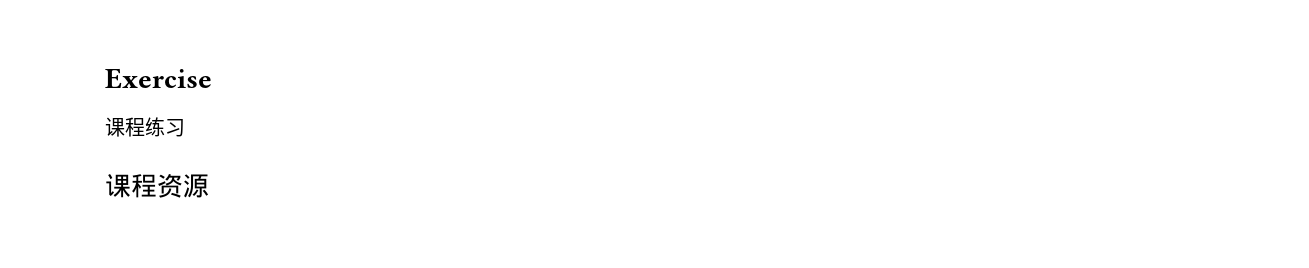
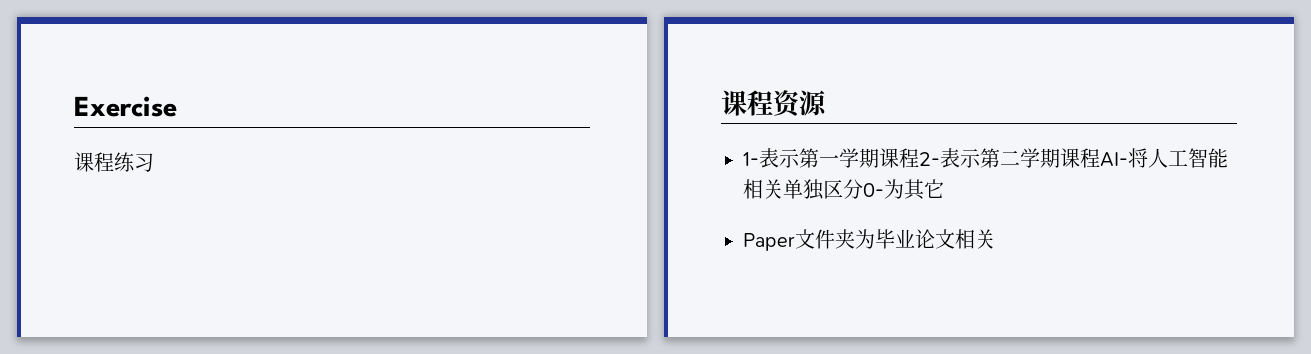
+ 1-表示第一学期课程2-表示第二学期课程AI-将人工智能相关单独区分0-为其它
+ Paper文件夹为毕业论文相关

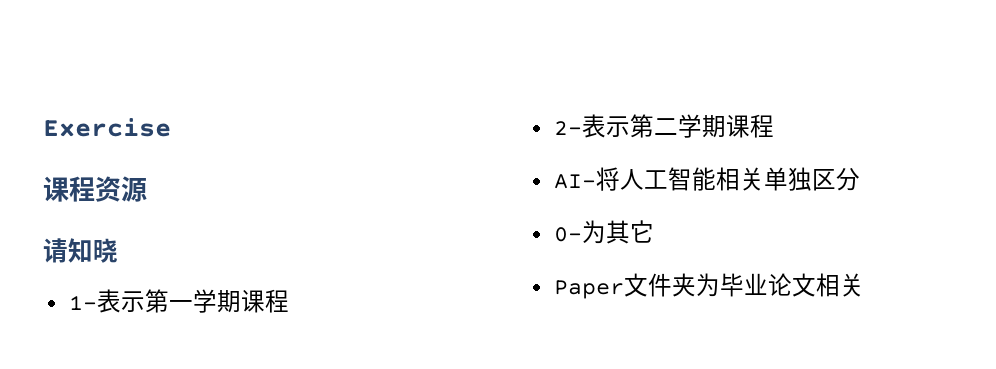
- 课程练习
+ 请知晓
- 1-表示第一学期课程2-表示第二学期课程AI-将人工智能相关单独区分0-为其它
+ 1-表示第一学期课程
+ 2-表示第二学期课程
+ AI-将人工智能相关单独区分
+ 0-为其它

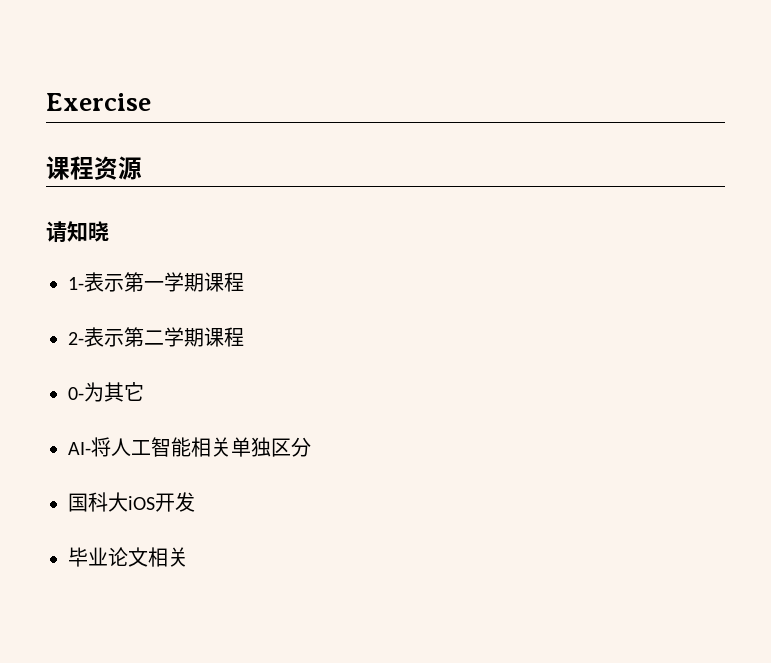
+ 0-为其它
- 0-为其它
- Paper文件夹为毕业论文相关
+ 国科大iOS开发
+ 毕业论文相关

